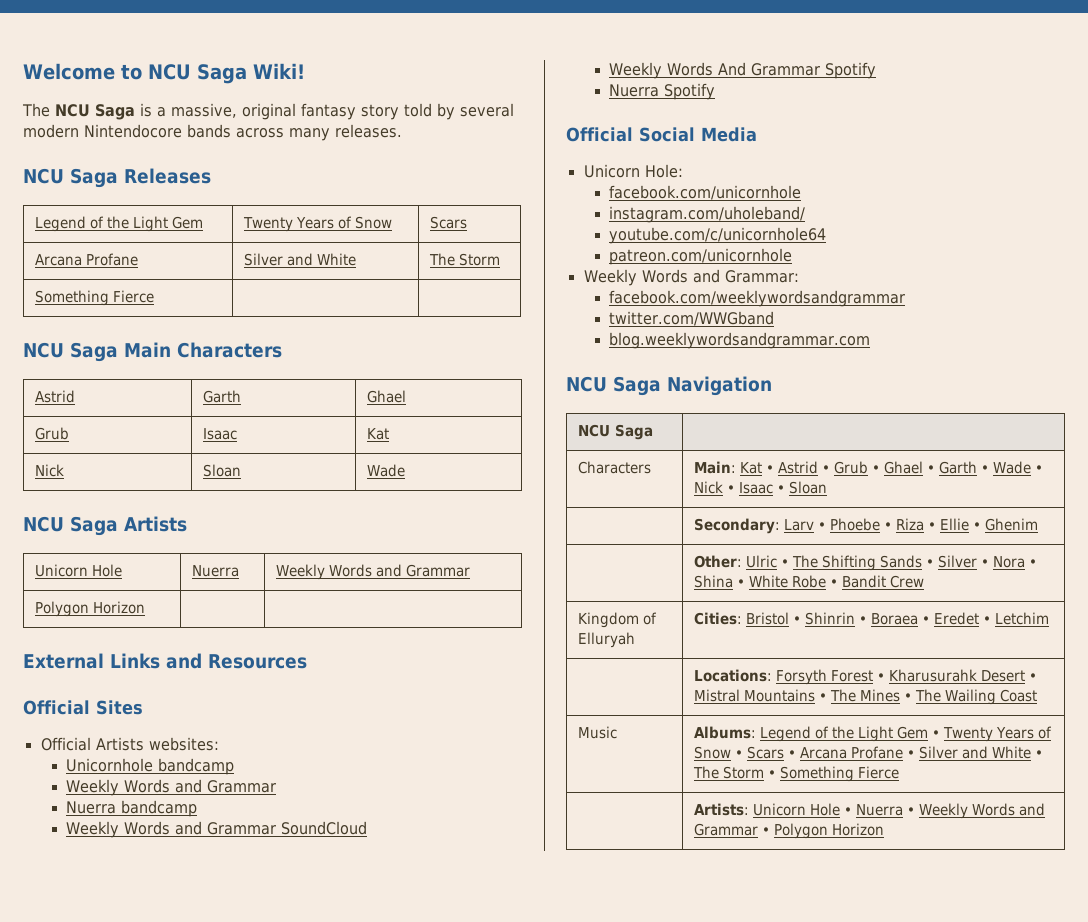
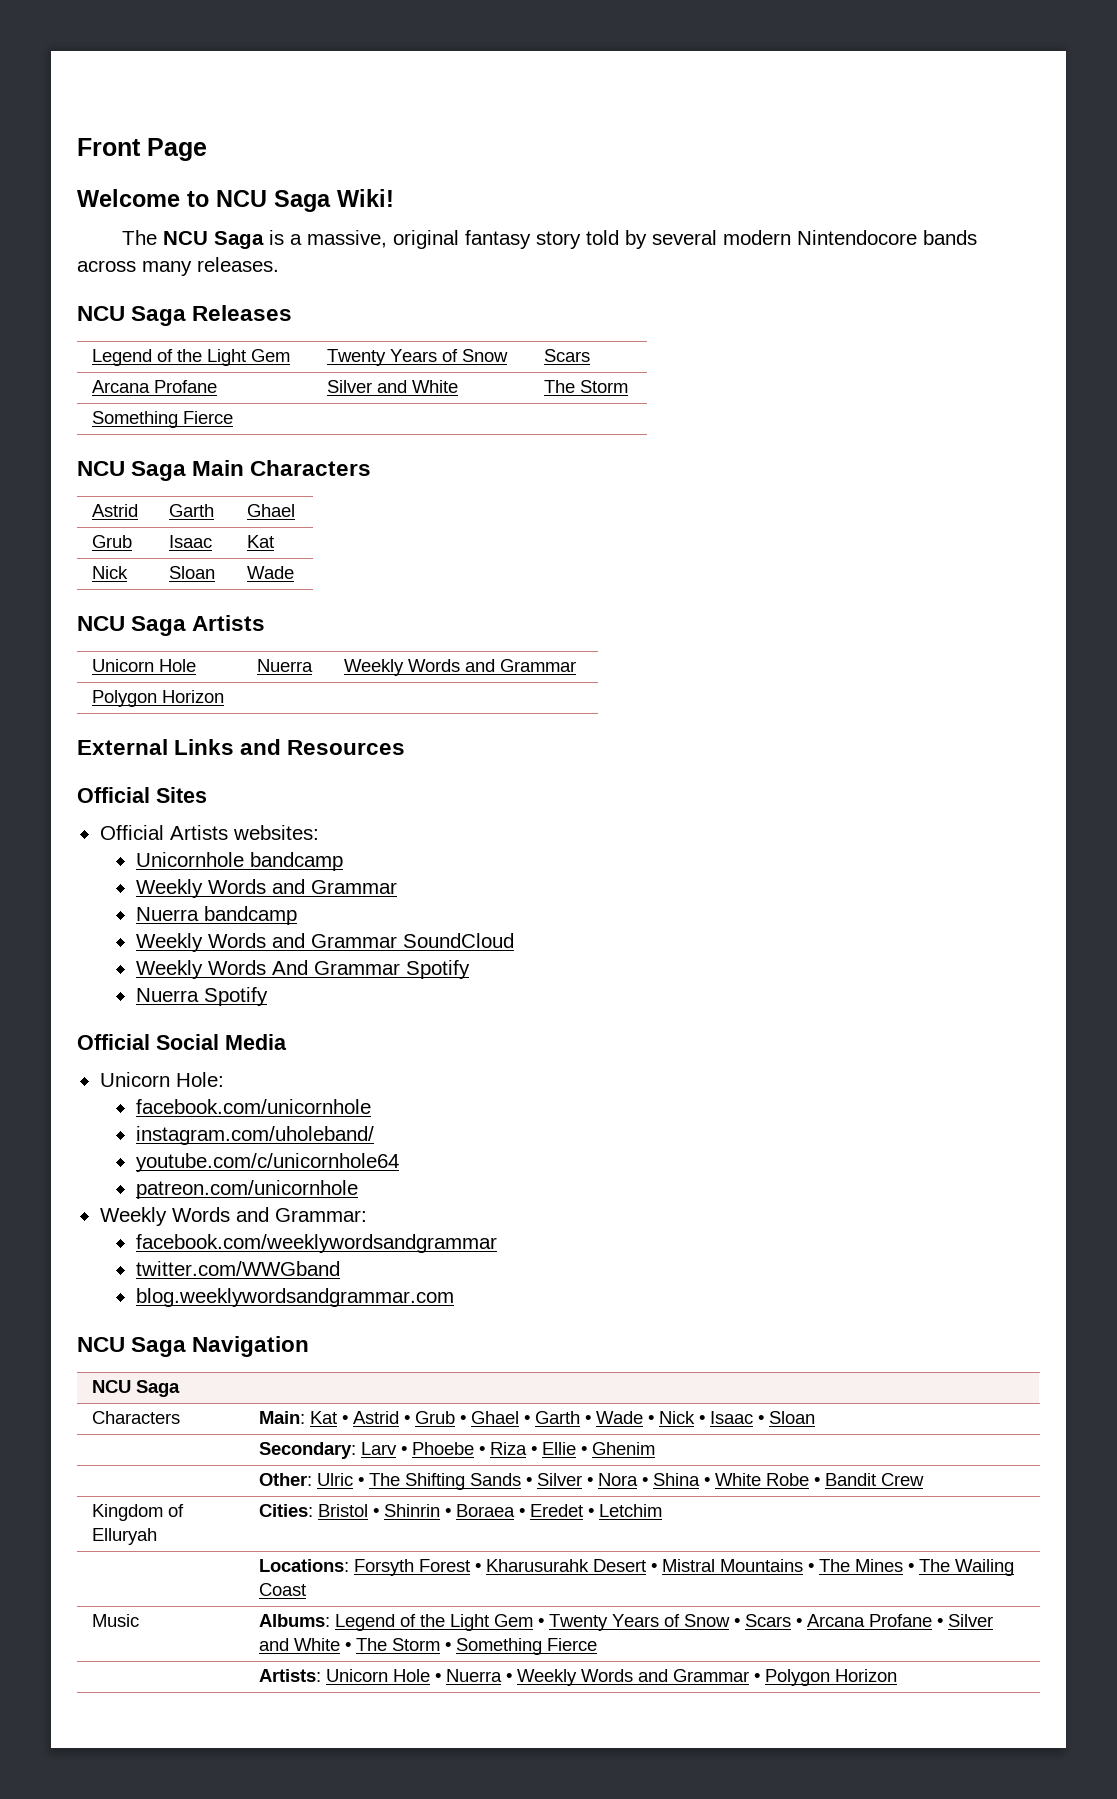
+ Front Page

